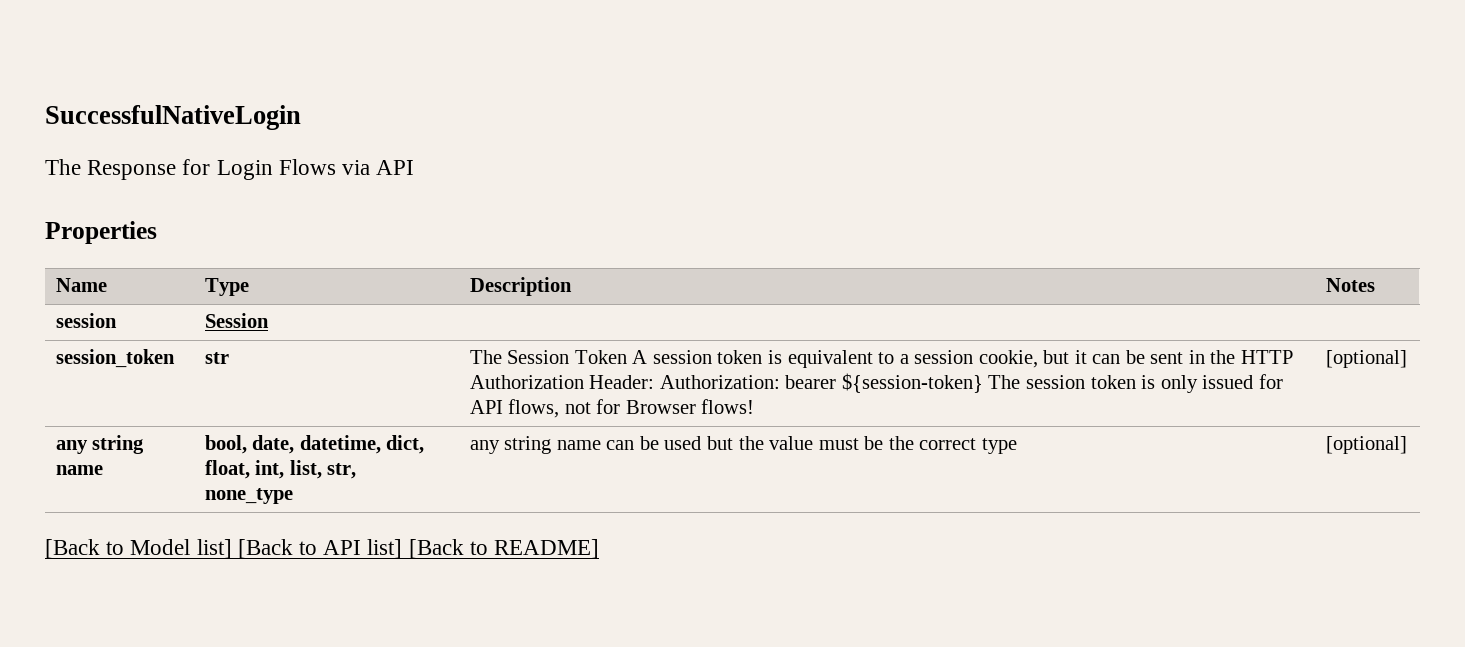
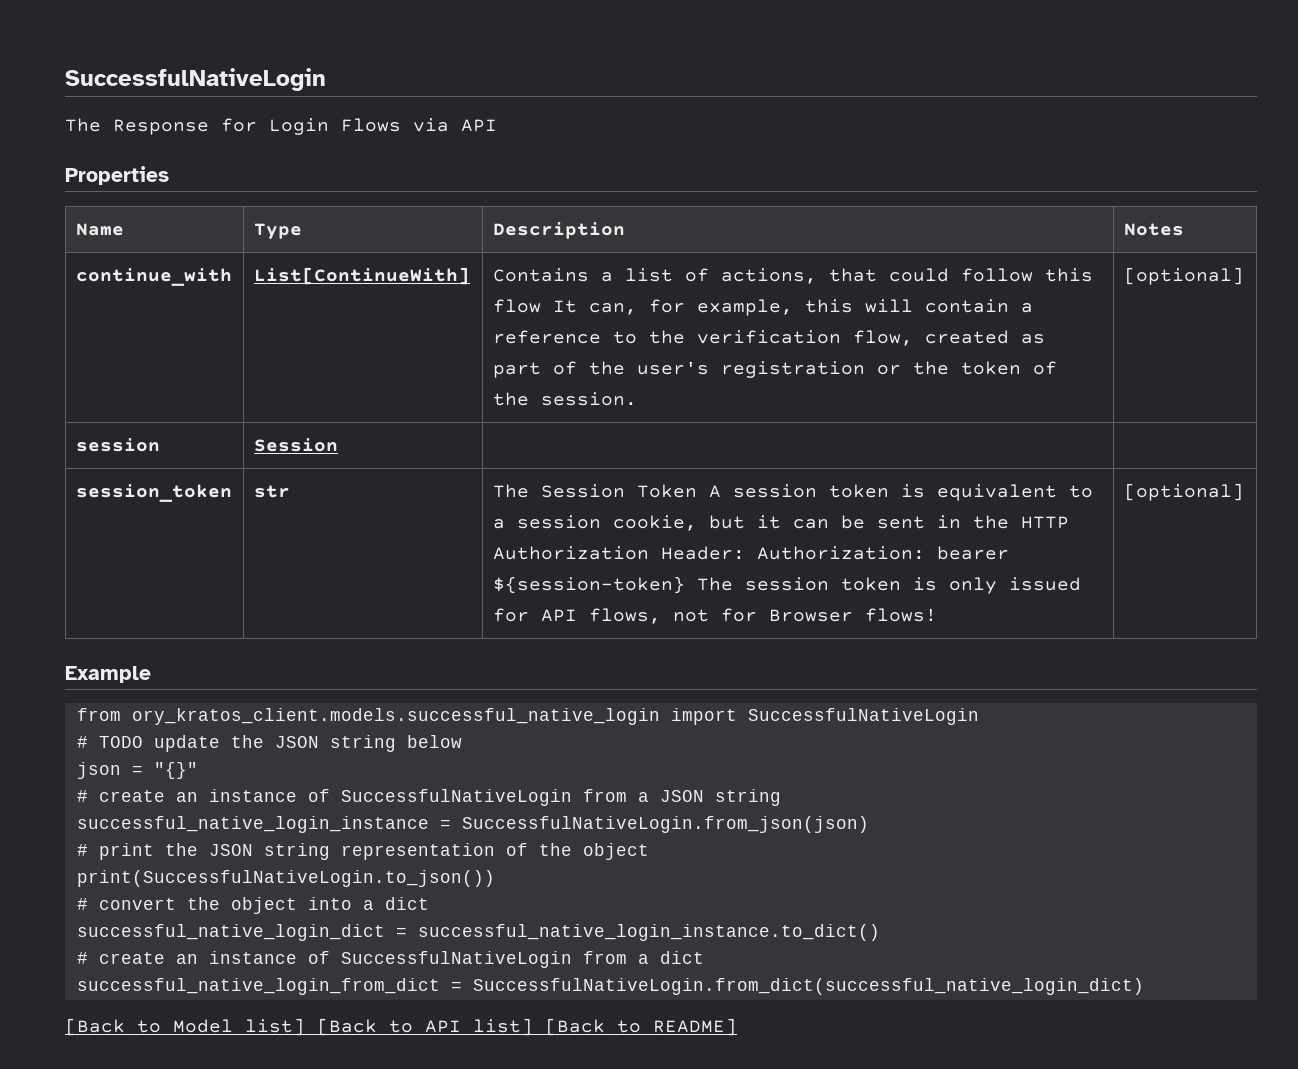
+ continue_with | List[ContinueWith] | Contains a list of actions, that could follow this flow It can, for example, this will contain a reference to the verification flow, created as part of the user's registration or the token of the session. | [optional]
- any string name | bool, date, datetime, dict, float, int, list, str, none_type | any string name can be used but the value must be the correct type | [optional]
+ Example
+ from ory_kratos_client.models.successful_native_login import SuccessfulNativeLogin
+ # TODO update the JSON string below
+ json = "{}"
+ # create an instance of SuccessfulNativeLogin from a JSON string
+ successful_native_login_instance = SuccessfulNativeLogin.from_json(json)
+ # print the JSON string representation of the object
+ print(SuccessfulNativeLogin.to_json())
+ # convert the object into a dict
+ successful_native_login_dict = successful_native_login_instance.to_dict()
+ # create an instance of SuccessfulNativeLogin from a dict
+ successful_native_login_from_dict = SuccessfulNativeLogin.from_dict(successful_native_login_dict)

